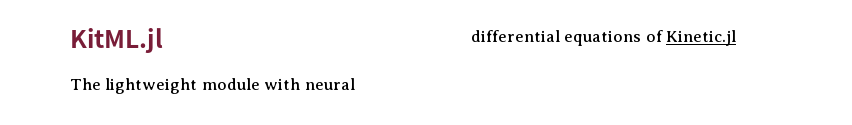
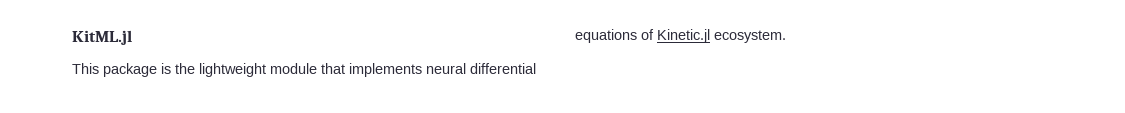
- The lightweight module with neural differential equations of Kinetic.jl
+ This package is the lightweight module that implements neural differential equations of Kinetic.jl ecosystem.

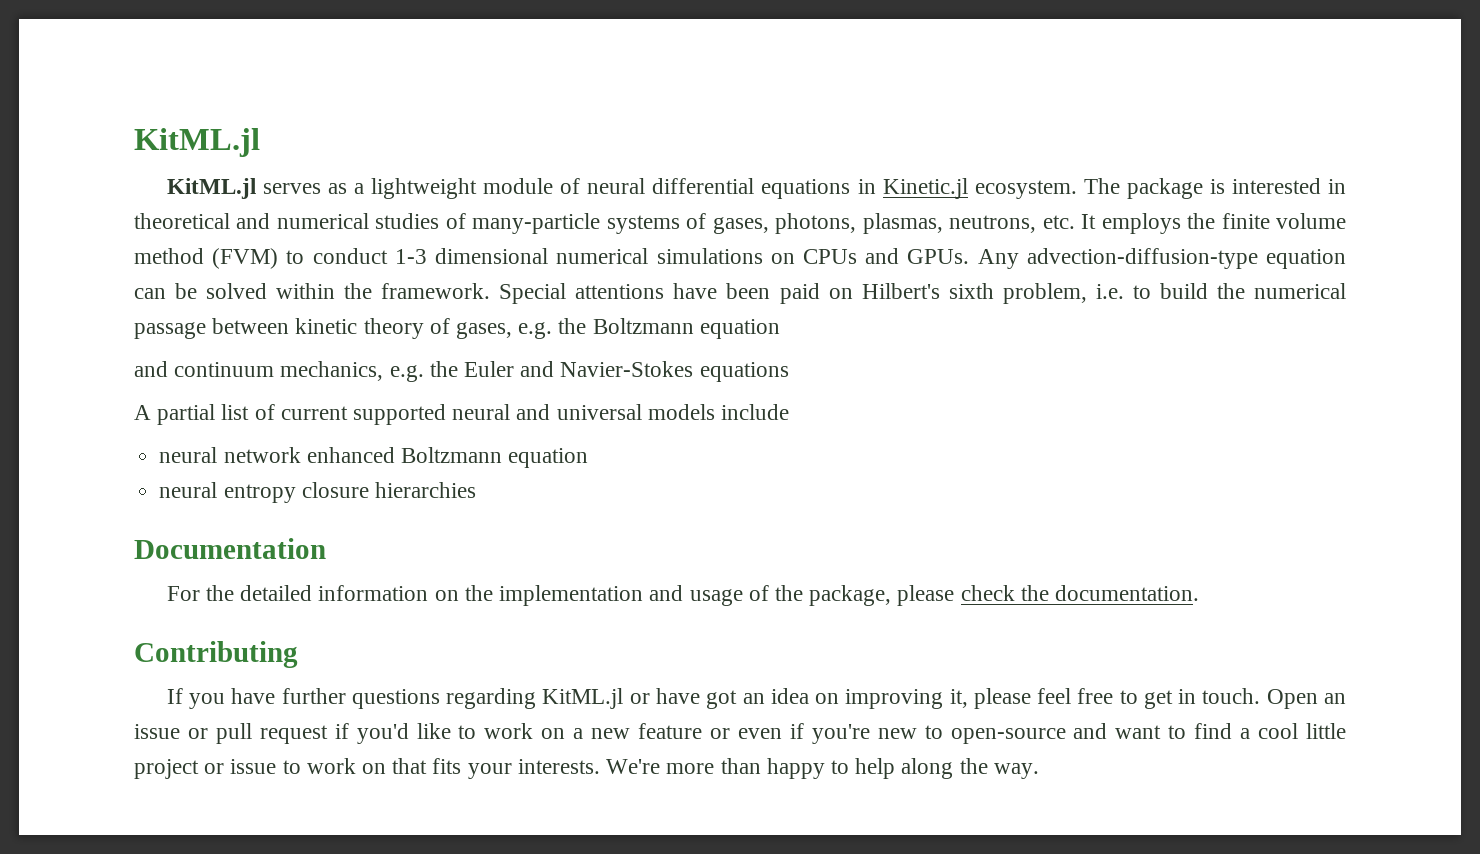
- This package is the lightweight module that implements neural differential equations of Kinetic.jl ecosystem.
+ KitML.jl serves as a lightweight module of neural differential equations in Kinetic.jl ecosystem.
+ The package is interested in theoretical and numerical studies of many-particle systems of gases, photons, plasmas, neutrons, etc. It employs the finite volume method (FVM) to conduct 1-3 dimensional numerical simulations on CPUs and GPUs. Any advection-diffusion-type equation can be solved within the framework. Special attentions have been paid on Hilbert's sixth problem, i.e. to build the numerical passage between kinetic theory of gases, e.g. the Boltzmann equation
+ and continuum mechanics, e.g. the Euler and Navier-Stokes equations
+ A partial list of current supported neural and universal models include
+ neural network enhanced Boltzmann equation
+ neural entropy closure hierarchies
+ Documentation
+ For the detailed information on the implementation and usage of the package, please check the documentation.
+ Contributing
+ If you have further questions regarding KitML.jl or have got an idea on improving it, please feel free to get in touch. Open an issue or pull request if you'd like to work on a new feature or even if you're new to open-source and want to find a cool little project or issue to work on that fits your interests. We're more than happy to help along the way.

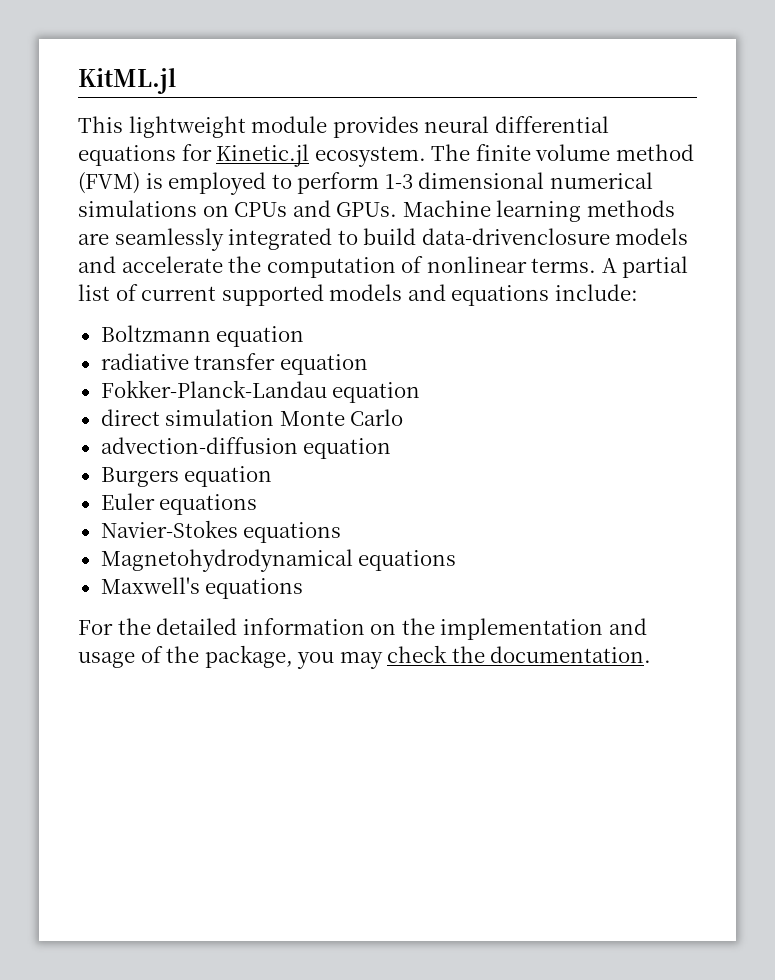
- KitML.jl serves as a lightweight module of neural differential equations in Kinetic.jl ecosystem.
+ This lightweight module provides neural differential equations for Kinetic.jl ecosystem.
- The package is interested in theoretical and numerical studies of many-particle systems of gases, photons, plasmas, neutrons, etc. It employs the finite volume method (FVM) to conduct 1-3 dimensional numerical simulations on CPUs and GPUs.
+ The finite volume method (FVM) is employed to perform 1-3 dimensional numerical simulations on CPUs and GPUs.
- Any advection-diffusion-type equation can be solved within the framework. Special attentions have been paid on Hilbert's sixth problem, i.e. to build the numerical passage between kinetic theory of gases, e.g. the Boltzmann equation
- and continuum mechanics, e.g. the Euler and Navier-Stokes equations
- A partial list of current supported neural and universal models include
- neural network enhanced Boltzmann equation
- neural entropy closure hierarchies
- Documentation
+ Machine learning methods are seamlessly integrated to build data-drivenclosure models and accelerate the computation of nonlinear terms. A partial list of current supported models and equations include:
+ Boltzmann equation
+ radiative transfer equation
+ Fokker-Planck-Landau equation
+ direct simulation Monte Carlo
+ advection-diffusion equation
+ Burgers equation
+ Euler equations
+ Navier-Stokes equations
+ Magnetohydrodynamical equations
+ Maxwell's equations
- For the detailed information on the implementation and usage of the package, please check the documentation.
+ For the detailed information on the implementation and usage of the package, you may check the documentation.
- Contributing
- If you have further questions regarding KitML.jl or have got an idea on improving it, please feel free to get in touch. Open an issue or pull request if you'd like to work on a new feature or even if you're new to open-source and want to find a cool little project or issue to work on that fits your interests. We're more than happy to help along the way.

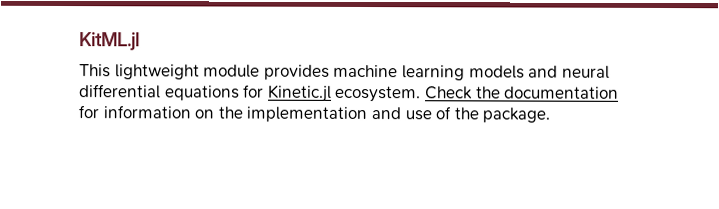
- This lightweight module provides neural differential equations for Kinetic.jl ecosystem.
+ This lightweight module provides machine learning models and neural differential equations for Kinetic.jl ecosystem.
- The finite volume method (FVM) is employed to perform 1-3 dimensional numerical simulations on CPUs and GPUs. Machine learning methods are seamlessly integrated to build data-drivenclosure models and accelerate the computation of nonlinear terms. A partial list of current supported models and equations include:
- Boltzmann equation
- radiative transfer equation
- Fokker-Planck-Landau equation
- direct simulation Monte Carlo
- advection-diffusion equation
- Burgers equation
- Euler equations
- Navier-Stokes equations
- Magnetohydrodynamical equations
- Maxwell's equations
- For the detailed information on the implementation and usage of the package, you may check the documentation.
+ Check the documentation for information on the implementation and use of the package.

